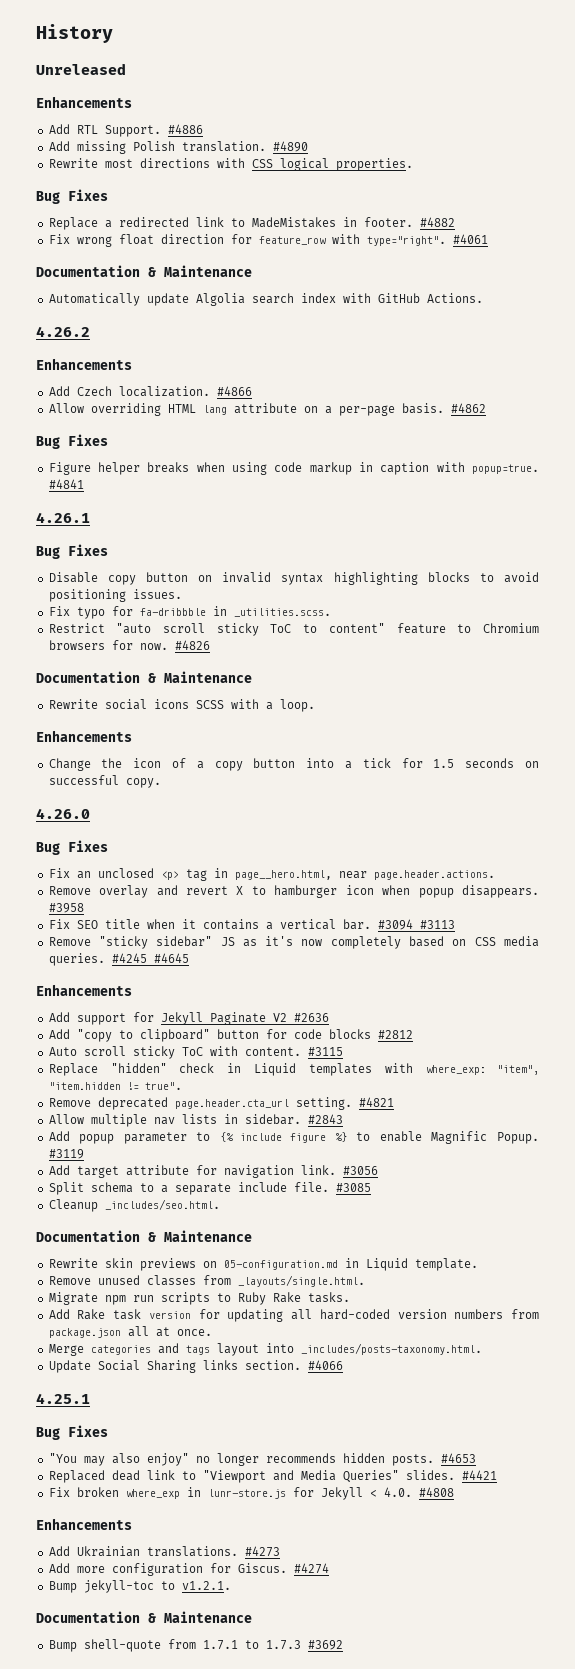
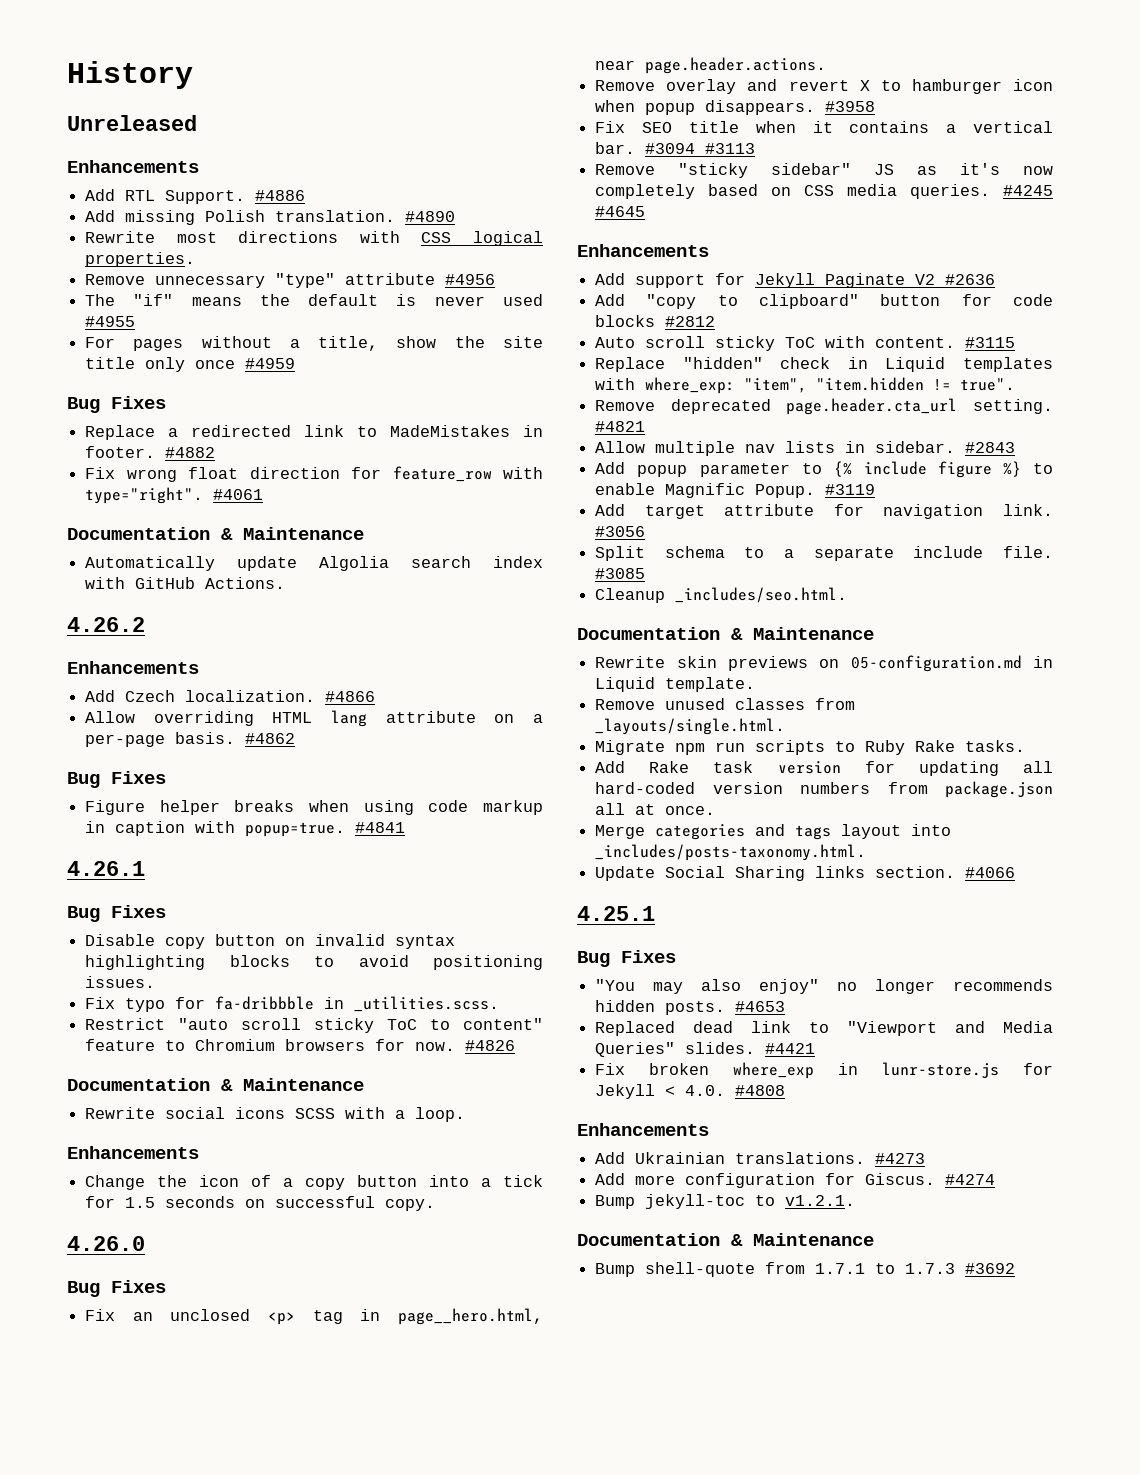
+ Remove unnecessary "type" attribute #4956
+ The "if" means the default is never used #4955
+ For pages without a title, show the site title only once #4959

